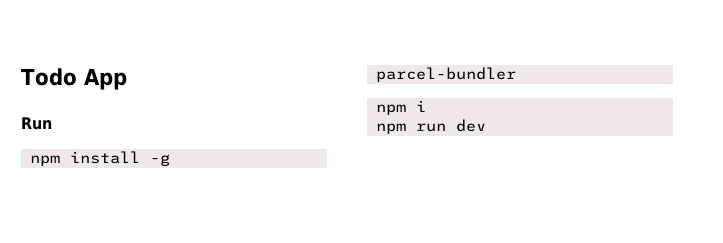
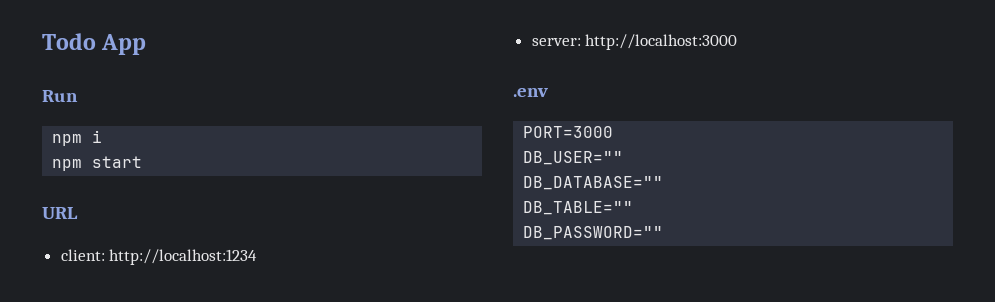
- npm install -g parcel-bundler
- npm run dev
+ npm start
+ URL
+ client: http://localhost:1234
+ server: http://localhost:3000
+ .env
+ PORT=3000
+ DB_USER=""
+ DB_DATABASE=""
+ DB_TABLE=""
+ DB_PASSWORD=""

